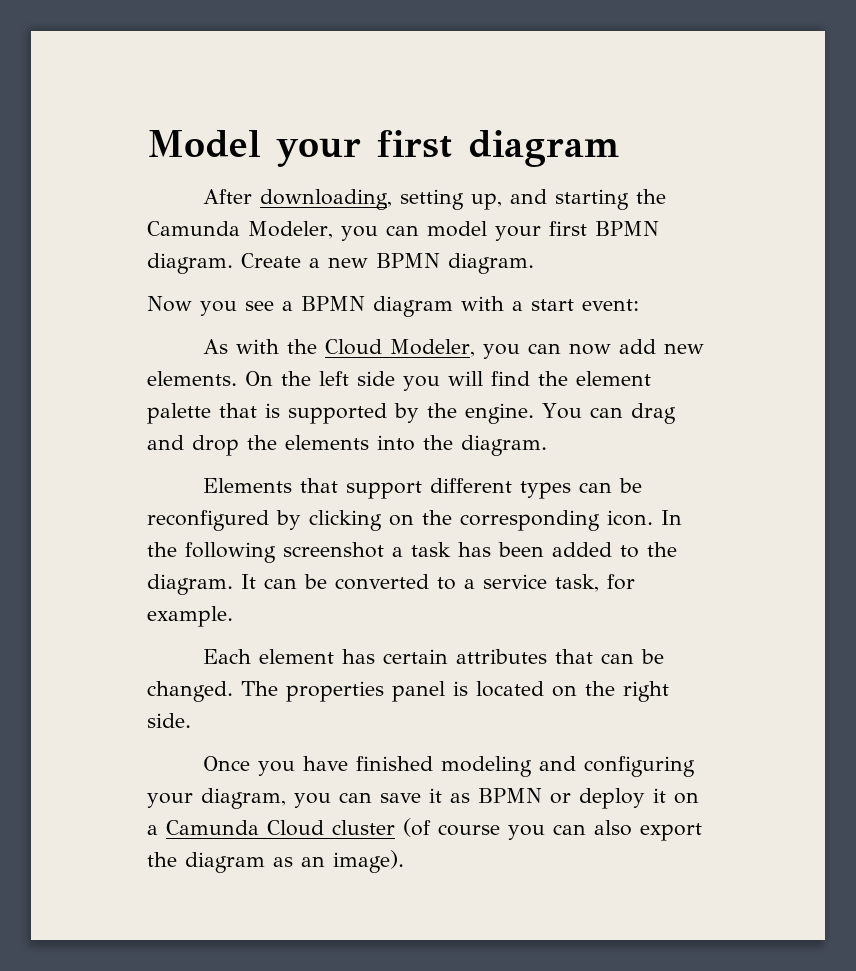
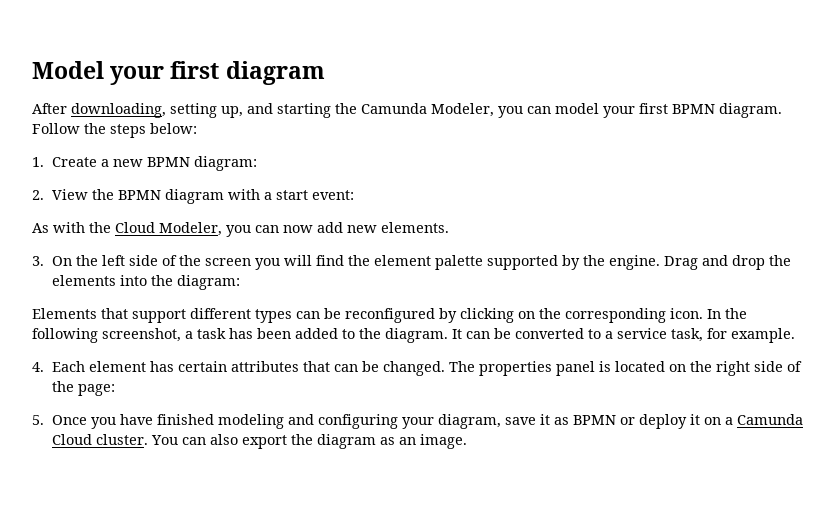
- Create a new BPMN diagram.
- Now you see a BPMN diagram with a start event:
+ Follow the steps below:
+ 1. Create a new BPMN diagram:
+ 2. View the BPMN diagram with a start event:
- As with the Cloud Modeler, you can now add new elements. On the left side you will find the element palette that is supported by the engine.
+ As with the Cloud Modeler, you can now add new elements.
+ 3. On the left side of the screen you will find the element palette supported by the engine.
- You can drag and drop the elements into the diagram.
+ Drag and drop the elements into the diagram:
- In the following screenshot a task has been added to the diagram.
+ In the following screenshot, a task has been added to the diagram.
- Each element has certain attributes that can be changed.
+ 4. Each element has certain attributes that can be changed.
- The properties panel is located on the right side.
- Once you have finished modeling and configuring your diagram, you can save it as BPMN or deploy it on a Camunda Cloud cluster (of course you can also export the diagram as an image).
+ The properties panel is located on the right side of the page:
+ 5. Once you have finished modeling and configuring your diagram, save it as BPMN or deploy it on a Camunda Cloud cluster. You can also export the diagram as an image.

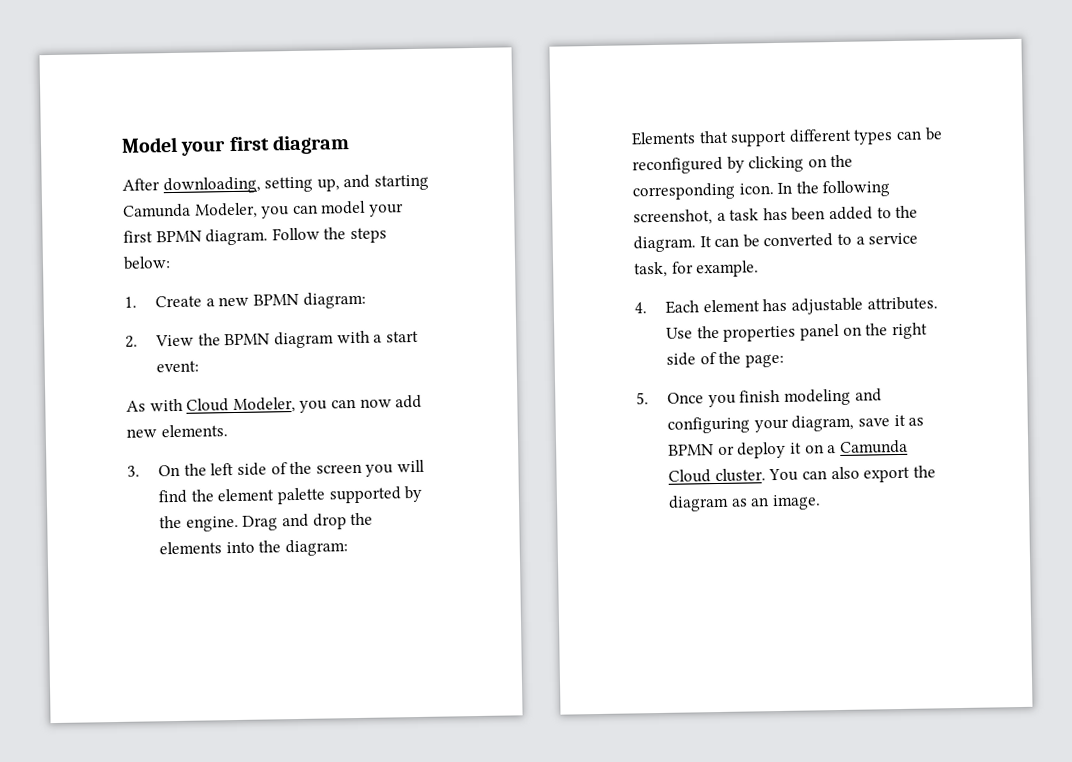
- After downloading, setting up, and starting the Camunda Modeler, you can model your first BPMN diagram.
+ After downloading, setting up, and starting Camunda Modeler, you can model your first BPMN diagram.
- As with the Cloud Modeler, you can now add new elements.
+ As with Cloud Modeler, you can now add new elements.
- 4. Each element has certain attributes that can be changed. The properties panel is located on the right side of the page:
+ 4. Each element has adjustable attributes. Use the properties panel on the right side of the page:
- 5. Once you have finished modeling and configuring your diagram, save it as BPMN or deploy it on a Camunda Cloud cluster.
+ 5. Once you finish modeling and configuring your diagram, save it as BPMN or deploy it on a Camunda Cloud cluster.

